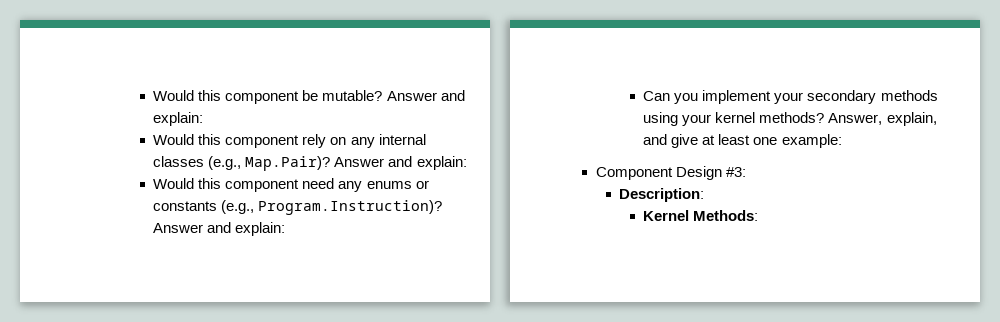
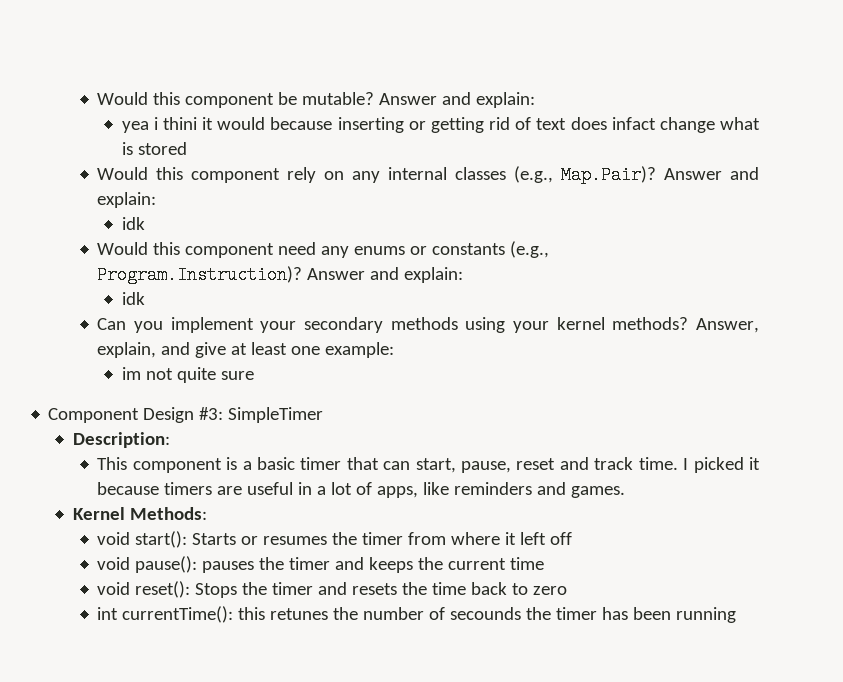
+ yea i thini it would because inserting or getting rid of text does infact change what is stored
  Would this component rely on any internal classes (e.g., Map.Pair)? Answer and explain:
+ idk
  Would this component need any enums or constants (e.g., Program.Instruction)? Answer and explain:
+ idk
+ im not quite sure
- Component Design #3:
+ Component Design #3: SimpleTimer
+ This component is a basic timer that can start, pause, reset and track time. I picked it because timers are useful in a lot of apps, like reminders and games.
  Kernel Methods:
+ void start(): Starts or resumes the timer from where it left off
+ void pause(): pauses the timer and keeps the current time
+ void reset(): Stops the timer and resets the time back to zero
+ int currentTime(): this retunes the number of secounds the timer has been running

